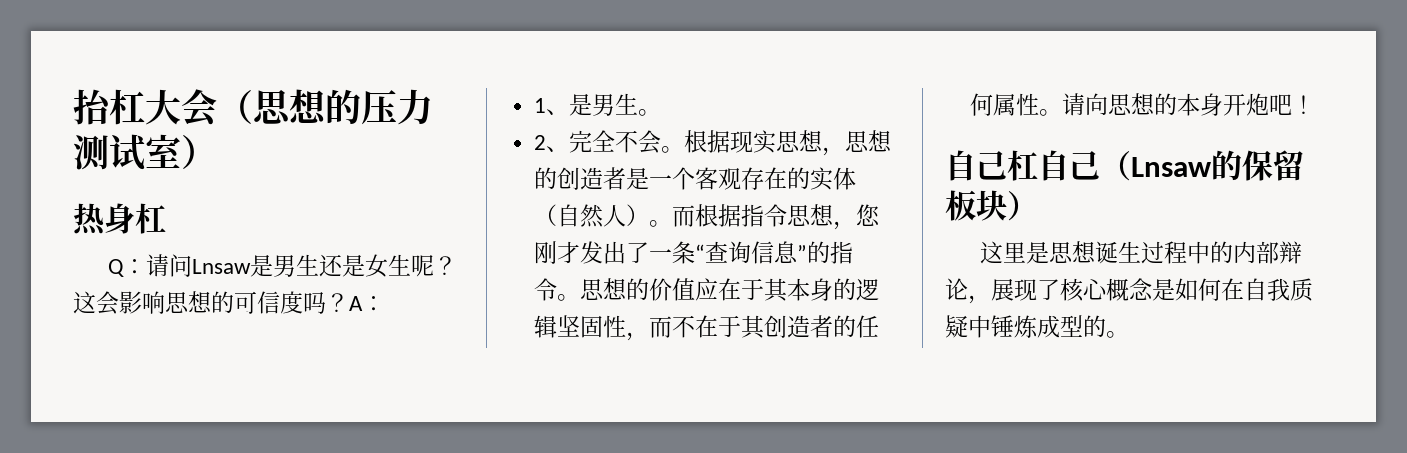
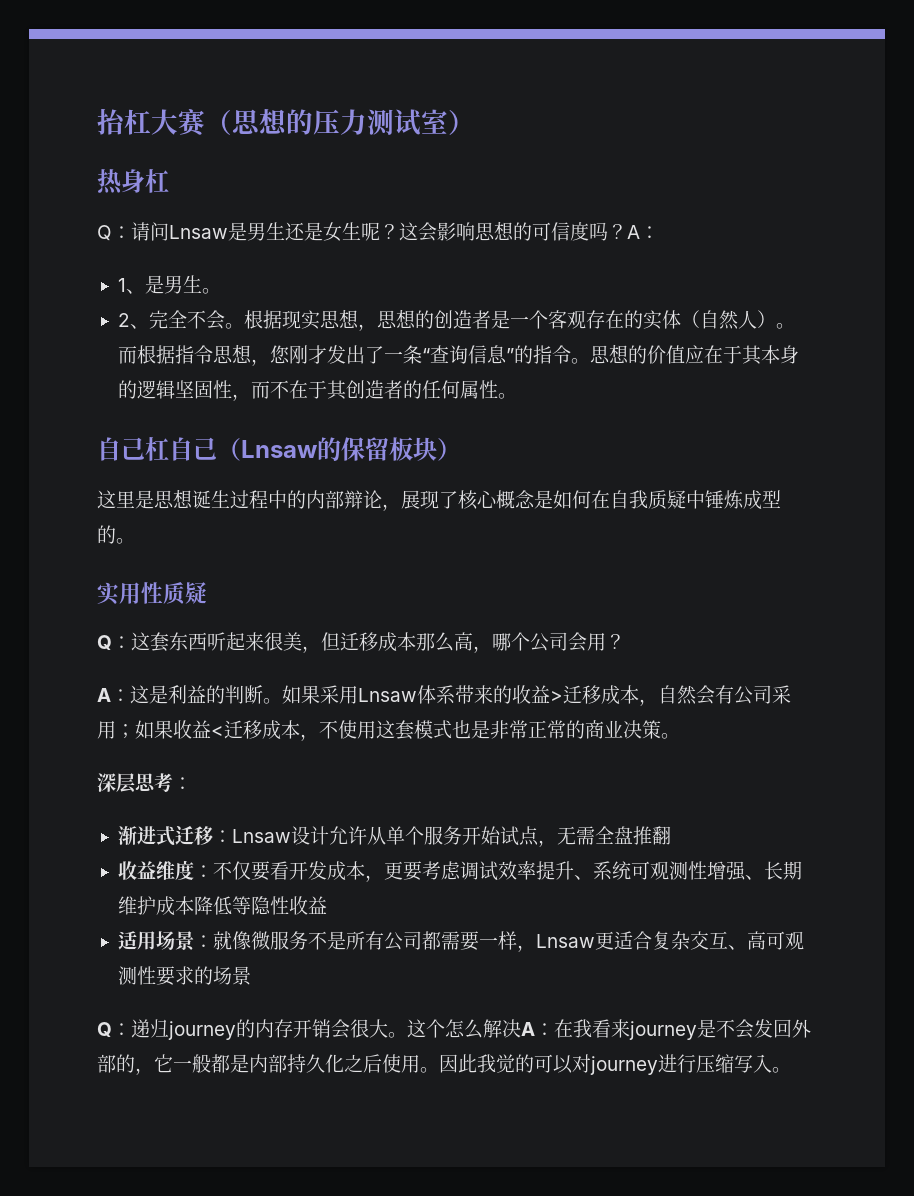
- 抬杠大会（思想的压力测试室）
+ 抬杠大赛（思想的压力测试室）
- 请向思想的本身开炮吧！
+ 实用性质疑
+ Q：这套东西听起来很美，但迁移成本那么高，哪个公司会用？
+ A：这是利益的判断。如果采用Lnsaw体系带来的收益>迁移成本，自然会有公司采用；如果收益<迁移成本，不使用这套模式也是非常正常的商业决策。
+ 深层思考：
+ 渐进式迁移：Lnsaw设计允许从单个服务开始试点，无需全盘推翻
+ 收益维度：不仅要看开发成本，更要考虑调试效率提升、系统可观测性增强、长期维护成本降低等隐性收益
+ 适用场景：就像微服务不是所有公司都需要一样，Lnsaw更适合复杂交互、高可观测性要求的场景
+ Q：递归journey的内存开销会很大。这个怎么解决A：在我看来journey是不会发回外部的，它一般都是内部持久化之后使用。因此我觉的可以对journey进行压缩写入。

